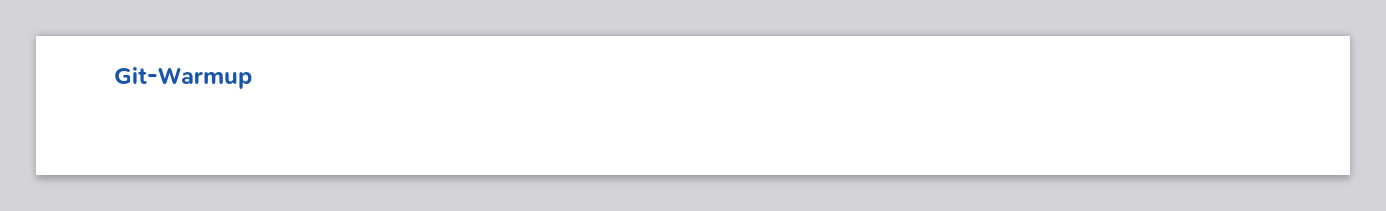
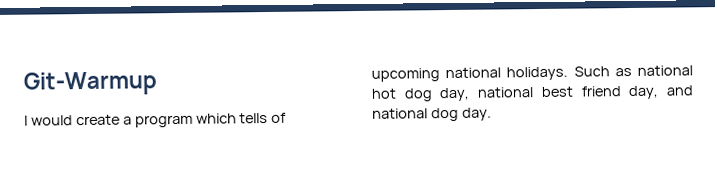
+ I would create a program which tells of upcoming national holidays. Such as national hot dog day, national best friend day, and national dog day.

